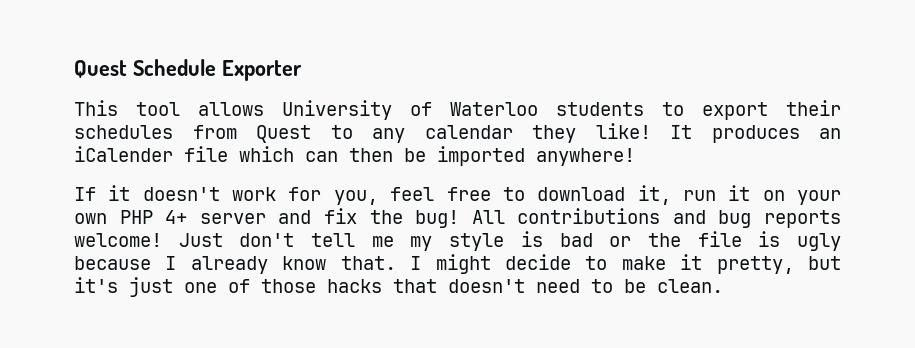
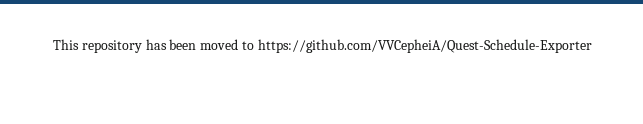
- Quest Schedule Exporter
- This tool allows University of Waterloo students to export their schedules from Quest to any calendar they like! It produces an iCalender file which can then be imported anywhere!
- If it doesn't work for you, feel free to download it, run it on your own PHP 4+ server and fix the bug! All contributions and bug reports welcome! Just don't tell me my style is bad or the file is ugly because I already know that. I might decide to make it pretty, but it's just one of those hacks that doesn't need to be clean.
+ This repository has been moved to https://github.com/VVCepheiA/Quest-Schedule-Exporter

